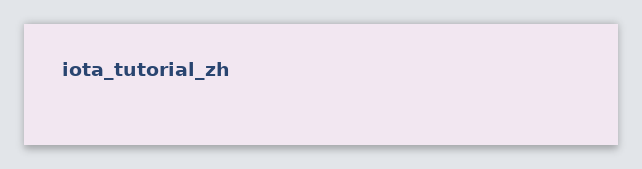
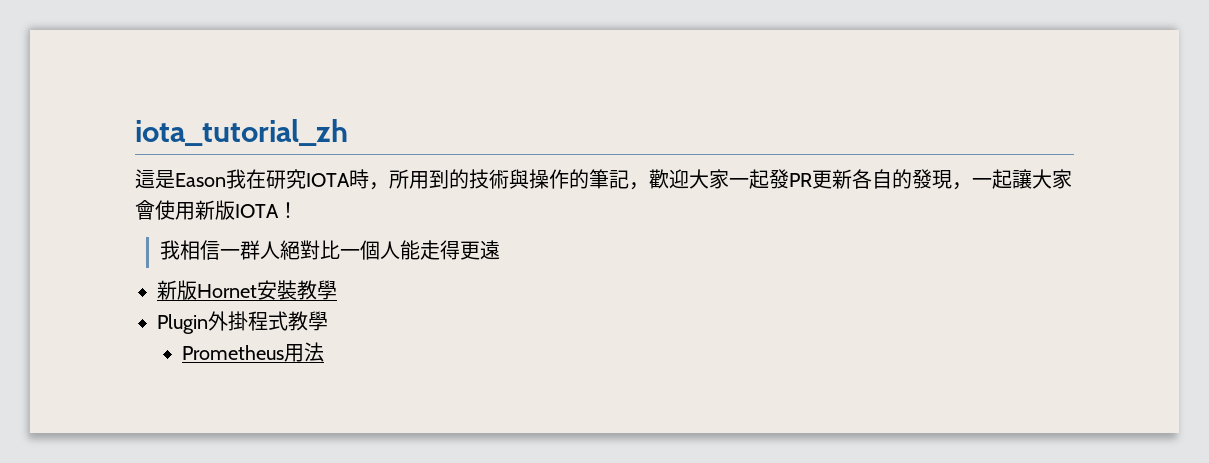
+ 這是Eason我在研究IOTA時，所用到的技術與操作的筆記，歡迎大家一起發PR更新各自的發現，一起讓大家會使用新版IOTA！
+ 我相信一群人絕對比一個人能走得更遠
+ 新版Hornet安裝教學
+ Plugin外掛程式教學
+ Prometheus用法

